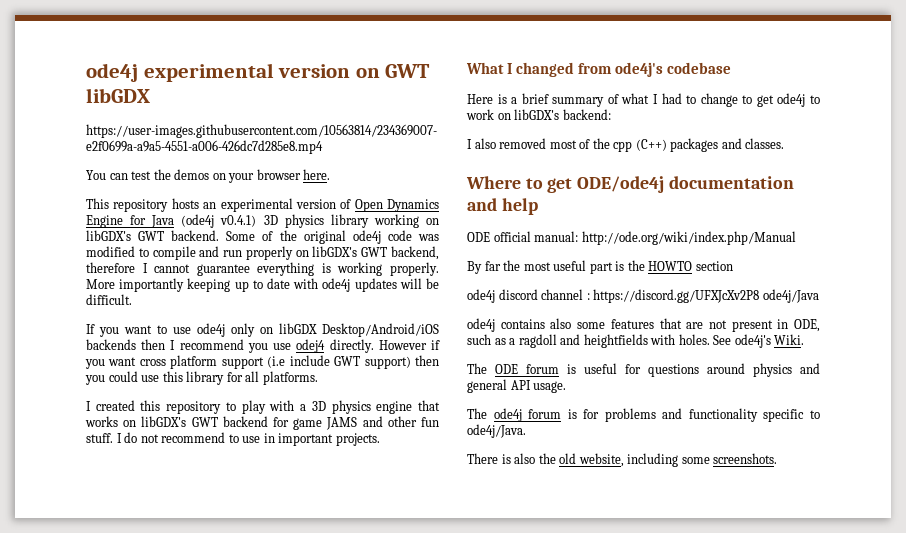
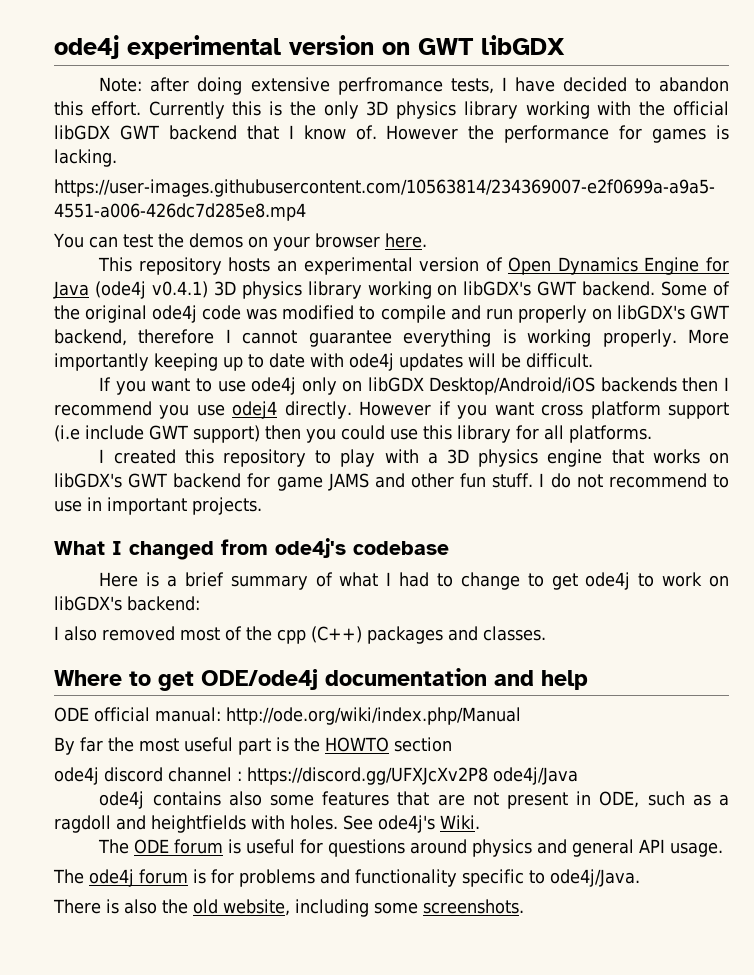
+ Note: after doing extensive perfromance tests, I have decided to abandon this effort. Currently this is the only 3D physics library working with the official libGDX GWT backend that I know of. However the performance for games is lacking.

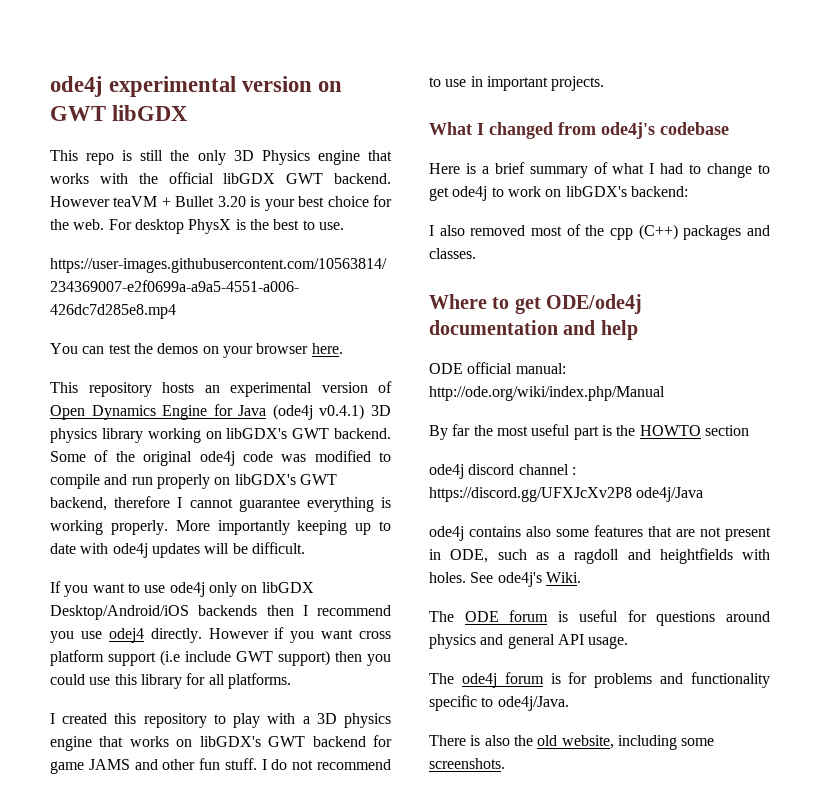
- Note: after doing extensive perfromance tests, I have decided to abandon this effort. Currently this is the only 3D physics library working with the official libGDX GWT backend that I know of. However the performance for games is lacking.
+ This repo is still the only 3D Physics engine that works with the official libGDX GWT backend. However teaVM + Bullet 3.20 is your best choice for the web. For desktop PhysX is the best to use.

